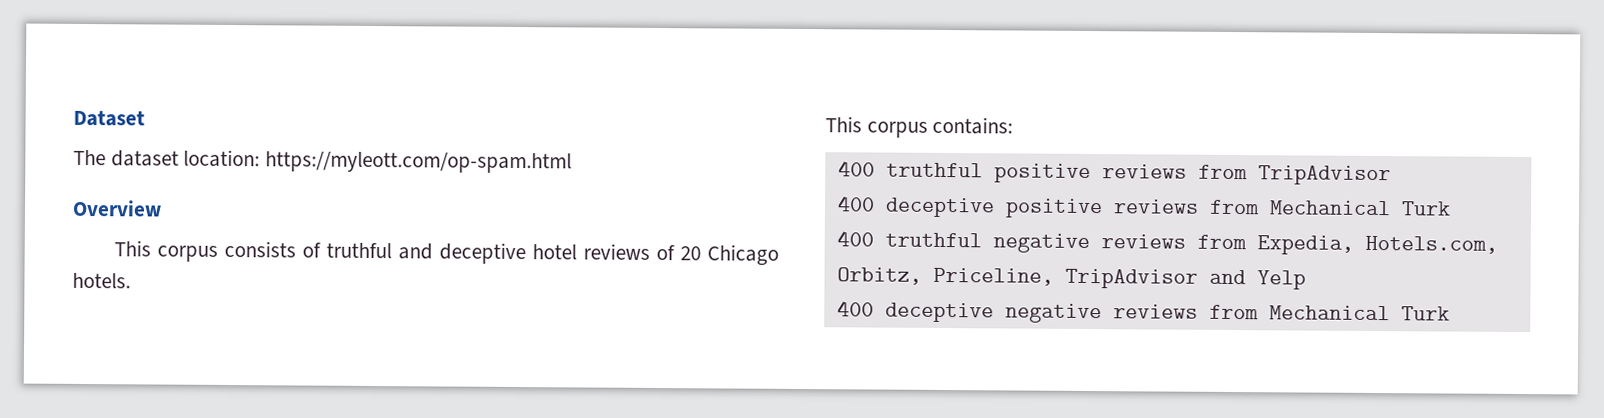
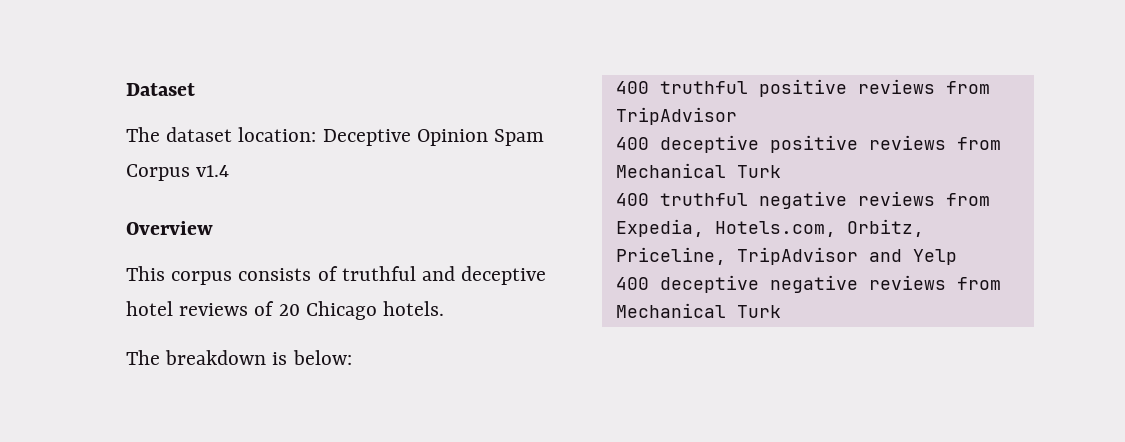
- The dataset location: https://myleott.com/op-spam.html
+ The dataset location: Deceptive Opinion Spam Corpus v1.4
- This corpus contains:
+ The breakdown is below:

